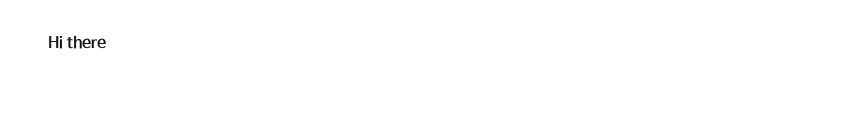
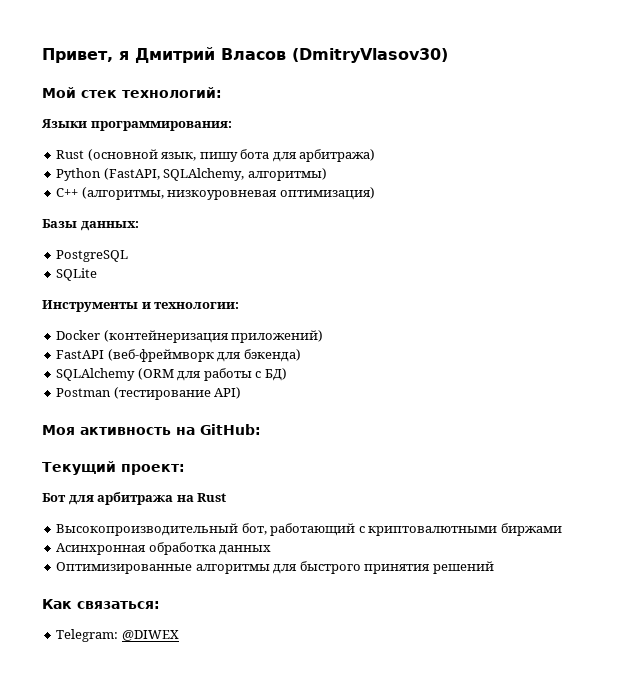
- Hi there
+ Привет, я Дмитрий Власов (DmitryVlasov30)
+ Мой стек технологий:
+ Языки программирования:
+ Rust (основной язык, пишу бота для арбитража)
+ Python (FastAPI, SQLAlchemy, алгоритмы)
+ C++ (алгоритмы, низкоуровневая оптимизация)
+ Базы данных:
+ PostgreSQL
+ SQLite
+ Инструменты и технологии:
+ Docker (контейнеризация приложений)
+ FastAPI (веб-фреймворк для бэкенда)
+ SQLAlchemy (ORM для работы с БД)
+ Postman (тестирование API)
+ Моя активность на GitHub:
+ Текущий проект:
+ Бот для арбитража на Rust
+ Высокопроизводительный бот, работающий с криптовалютными биржами
+ Асинхронная обработка данных
+ Оптимизированные алгоритмы для быстрого принятия решений
+ Как связаться:
+ Telegram: @DIWEX

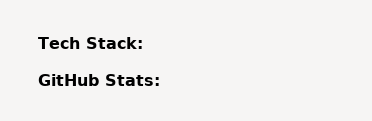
- Привет, я Дмитрий Власов (DmitryVlasov30)
- Мой стек технологий:
- Языки программирования:
- Rust (основной язык, пишу бота для арбитража)
- Python (FastAPI, SQLAlchemy, алгоритмы)
- C++ (алгоритмы, низкоуровневая оптимизация)
- Базы данных:
- PostgreSQL
- SQLite
- Инструменты и технологии:
- Docker (контейнеризация приложений)
- FastAPI (веб-фреймворк для бэкенда)
- SQLAlchemy (ORM для работы с БД)
- Postman (тестирование API)
- Моя активность на GitHub:
- Текущий проект:
- Бот для арбитража на Rust
- Высокопроизводительный бот, работающий с криптовалютными биржами
- Асинхронная обработка данных
- Оптимизированные алгоритмы для быстрого принятия решений
- Как связаться:
- Telegram: @DIWEX
+ Tech Stack:
+ GitHub Stats:

